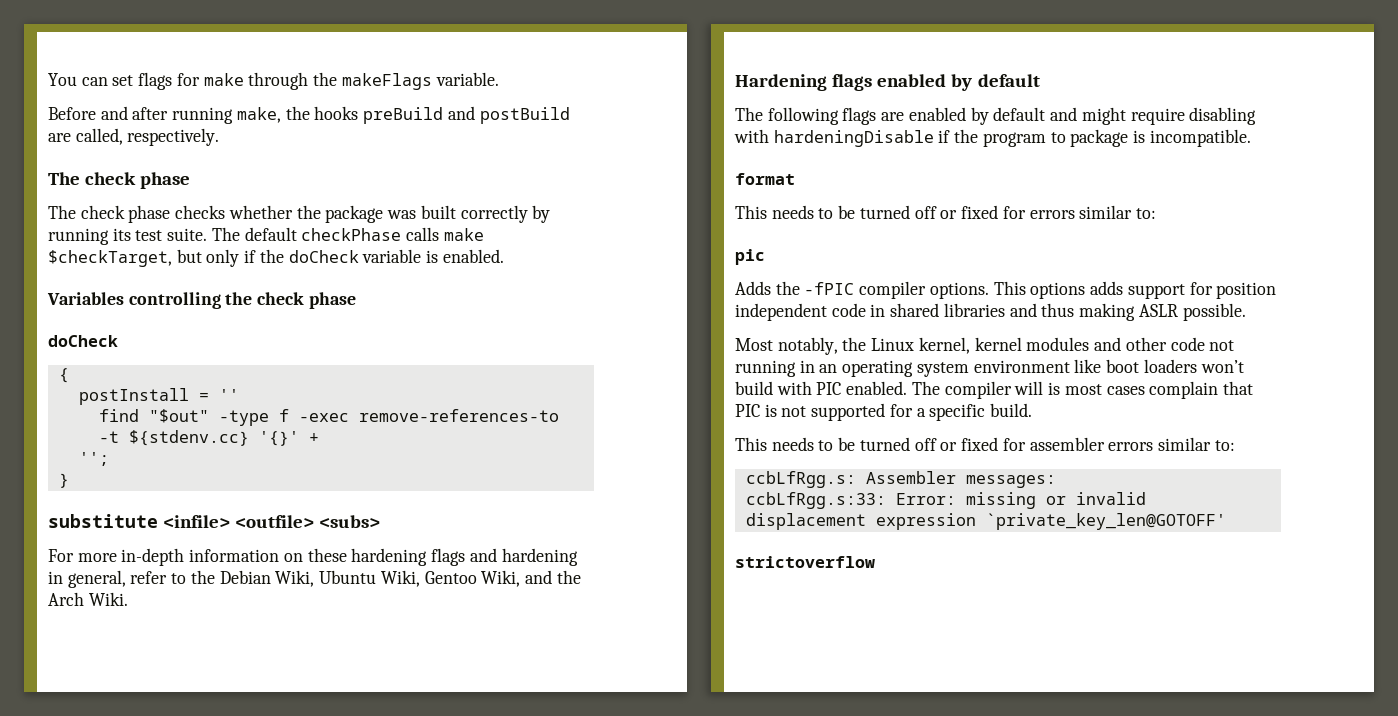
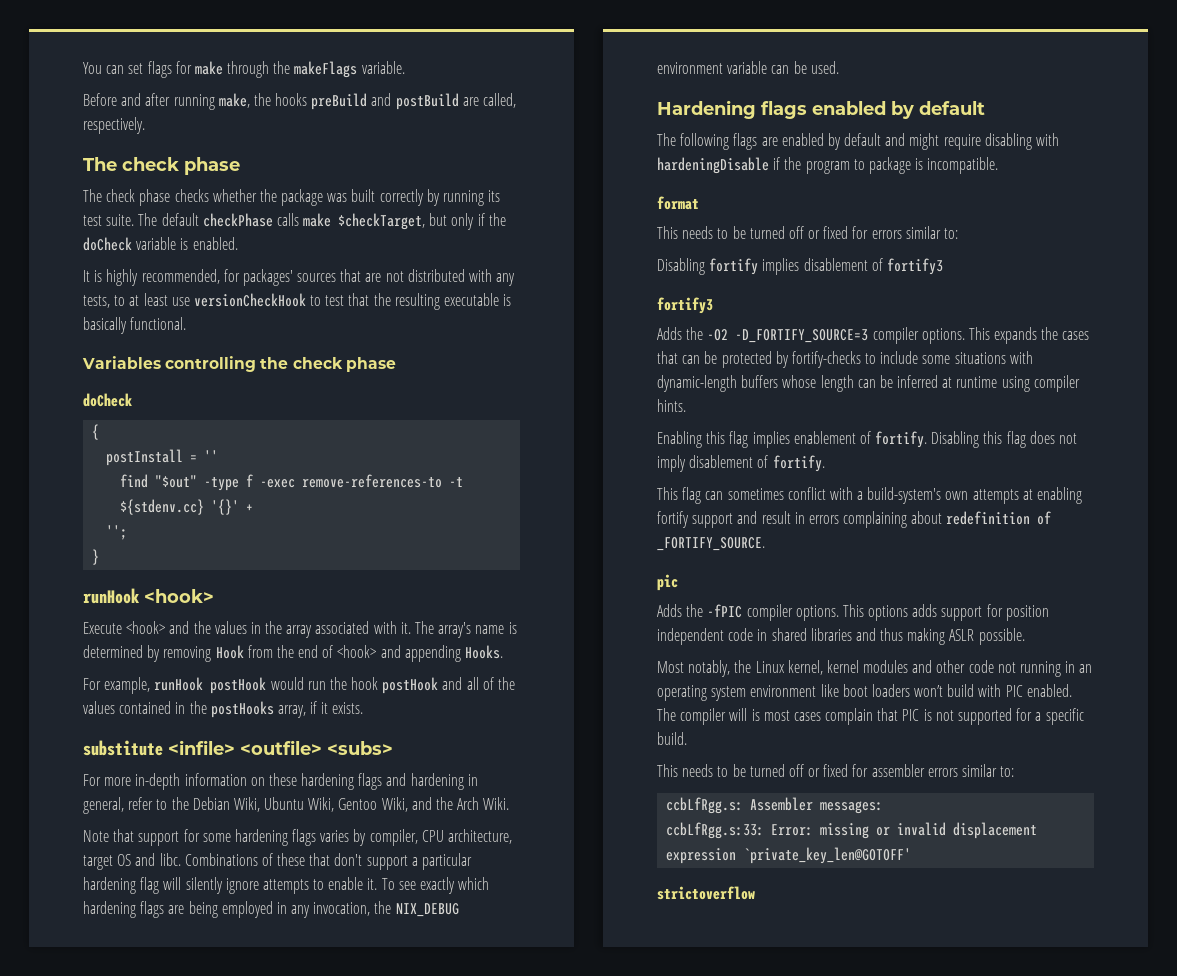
+ It is highly recommended, for packages' sources that are not distributed with any tests, to at least use versionCheckHook to test that the resulting executable is basically functional.
+ runHook <hook>
+ Execute <hook> and the values in the array associated with it. The array's name is determined by removing Hook from the end of <hook> and appending Hooks.
+ For example, runHook postHook would run the hook postHook and all of the values contained in the postHooks array, if it exists.
+ Note that support for some hardening flags varies by compiler, CPU architecture, target OS and libc. Combinations of these that don't support a particular hardening flag will silently ignore attempts to enable it. To see exactly which hardening flags are being employed in any invocation, the NIX_DEBUG environment variable can be used.
+ Disabling fortify implies disablement of fortify3
+ fortify3
+ Adds the -O2 -D_FORTIFY_SOURCE=3 compiler options. This expands the cases that can be protected by fortify-checks to include some situations with dynamic-length buffers whose length can be inferred at runtime using compiler hints.
+ Enabling this flag implies enablement of fortify. Disabling this flag does not imply disablement of fortify.
+ This flag can sometimes conflict with a build-system's own attempts at enabling fortify support and result in errors complaining about redefinition of _FORTIFY_SOURCE.

